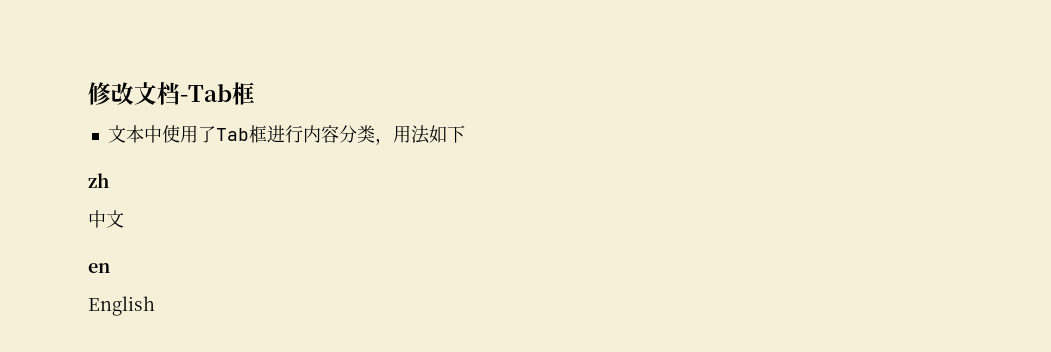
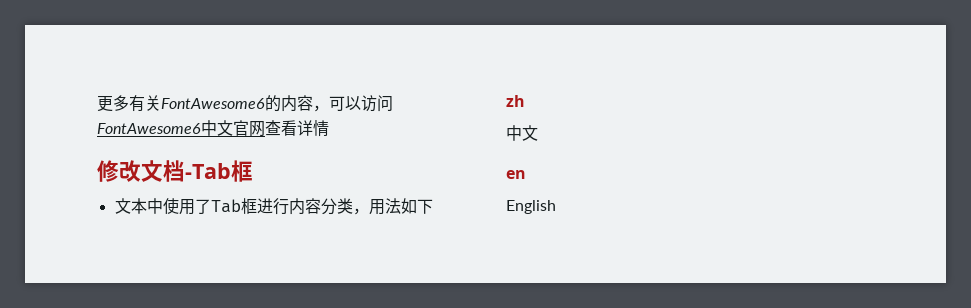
+ 更多有关FontAwesome6的内容，可以访问FontAwesome6中文官网查看详情

